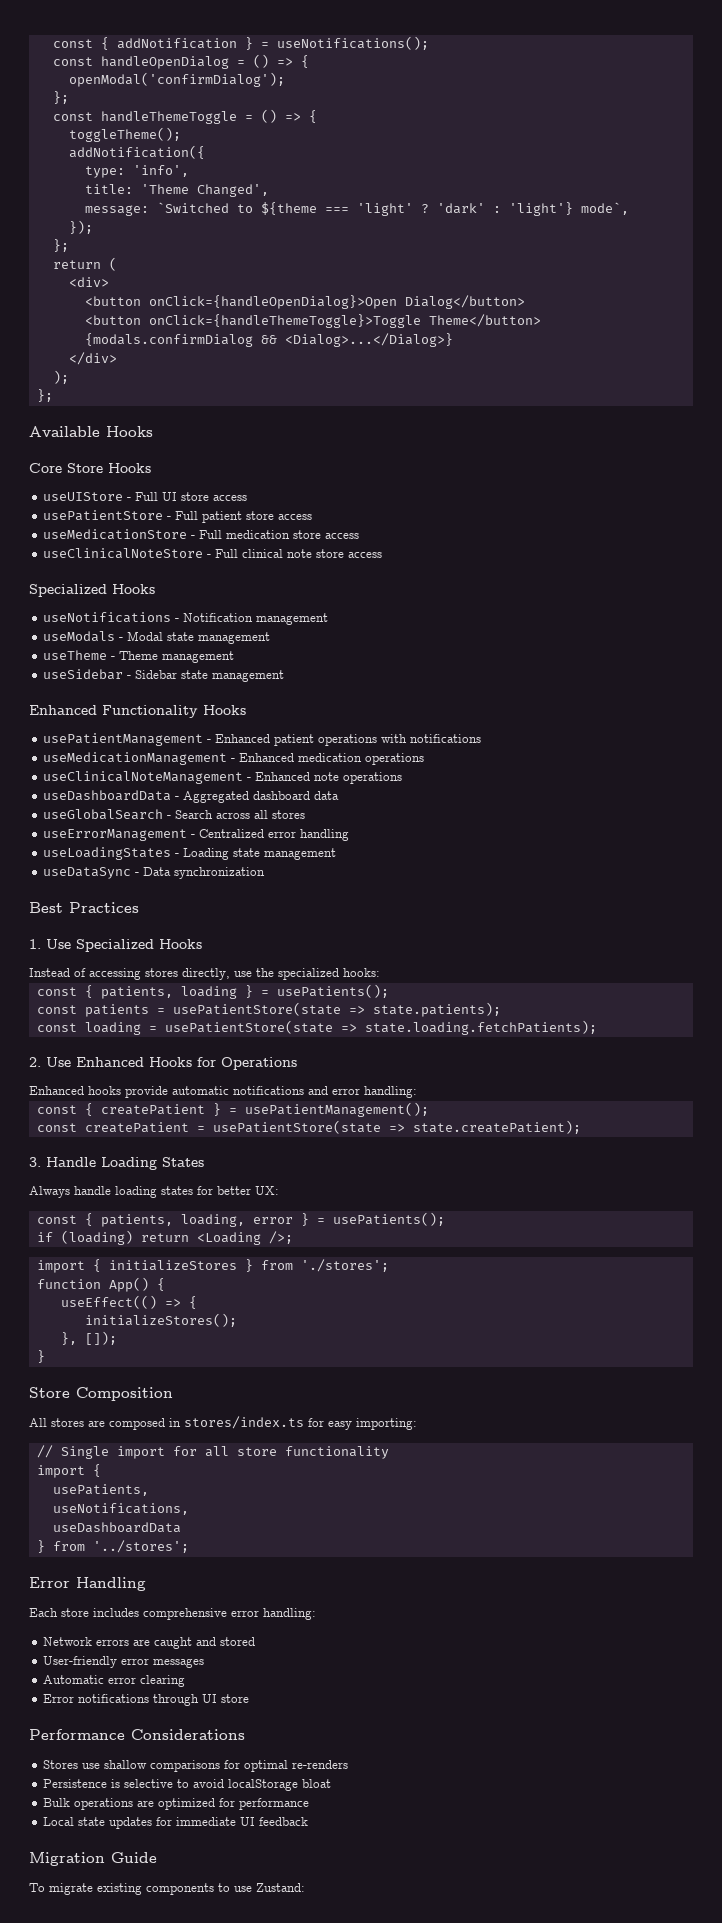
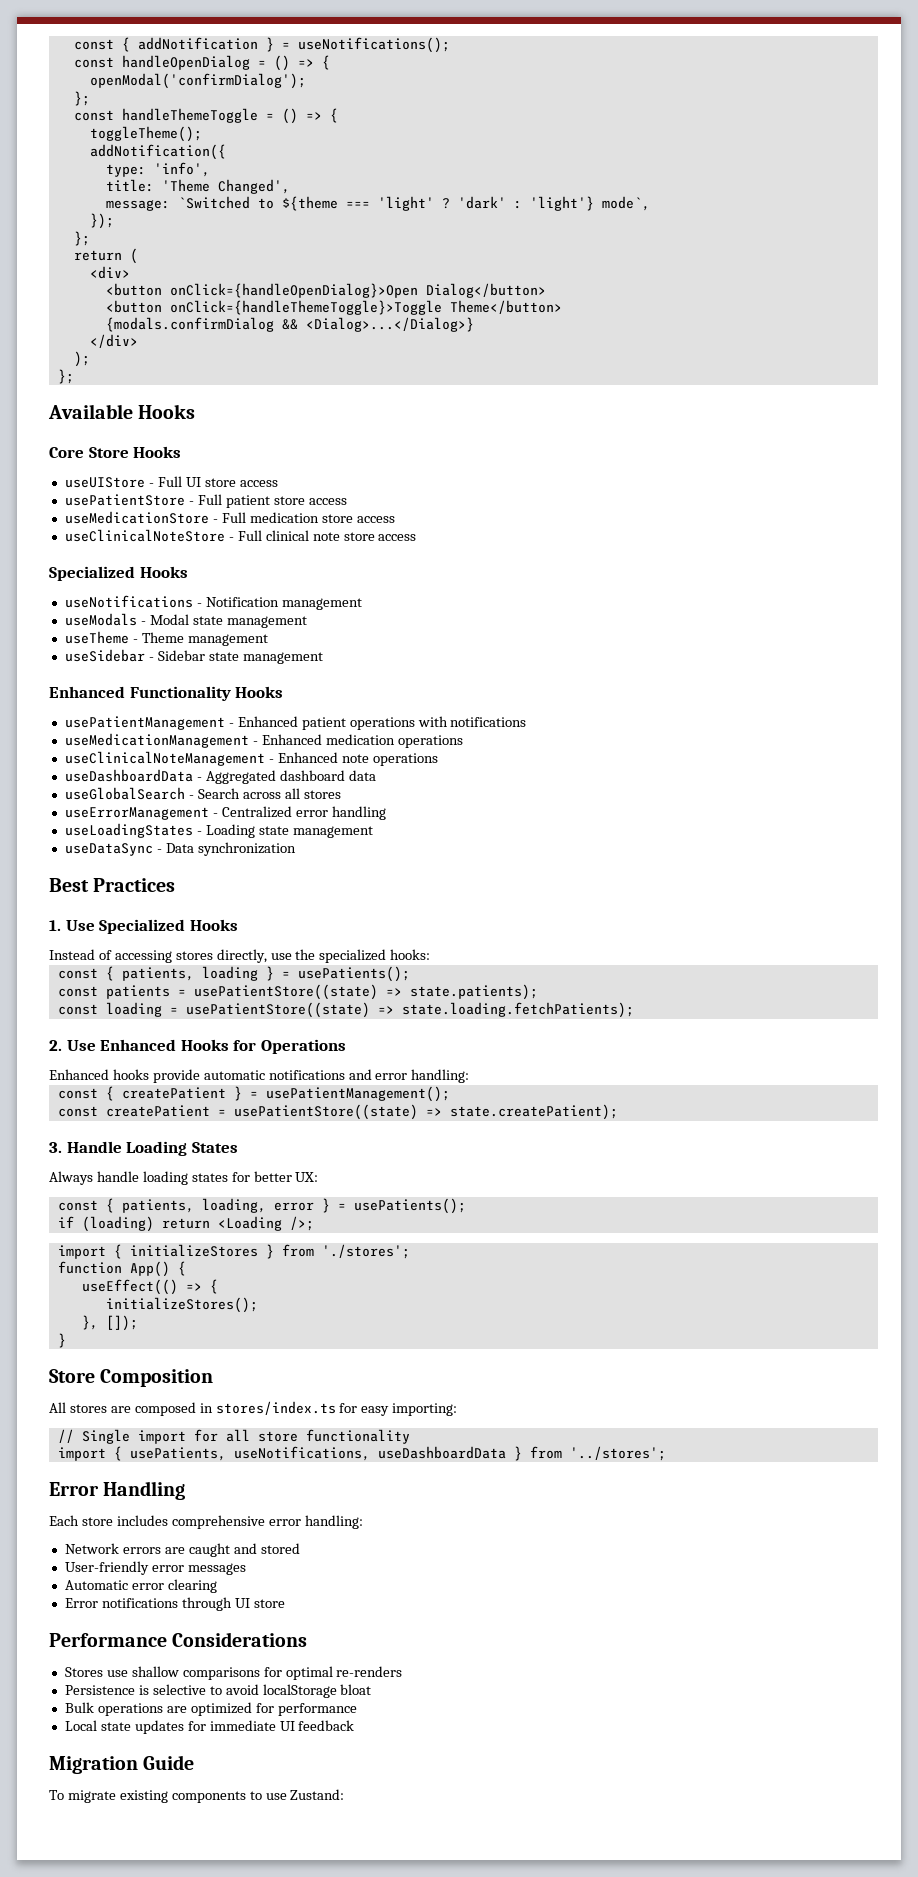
- const patients = usePatientStore(state => state.patients);
+ const patients = usePatientStore((state) => state.patients);
- const loading = usePatientStore(state => state.loading.fetchPatients);
+ const loading = usePatientStore((state) => state.loading.fetchPatients);
- const createPatient = usePatientStore(state => state.createPatient);
+ const createPatient = usePatientStore((state) => state.createPatient);
  // Single import for all store functionality
- import {
- usePatients,
- useNotifications,
- useDashboardData
- } from '../stores';
+ import { usePatients, useNotifications, useDashboardData } from '../stores';

